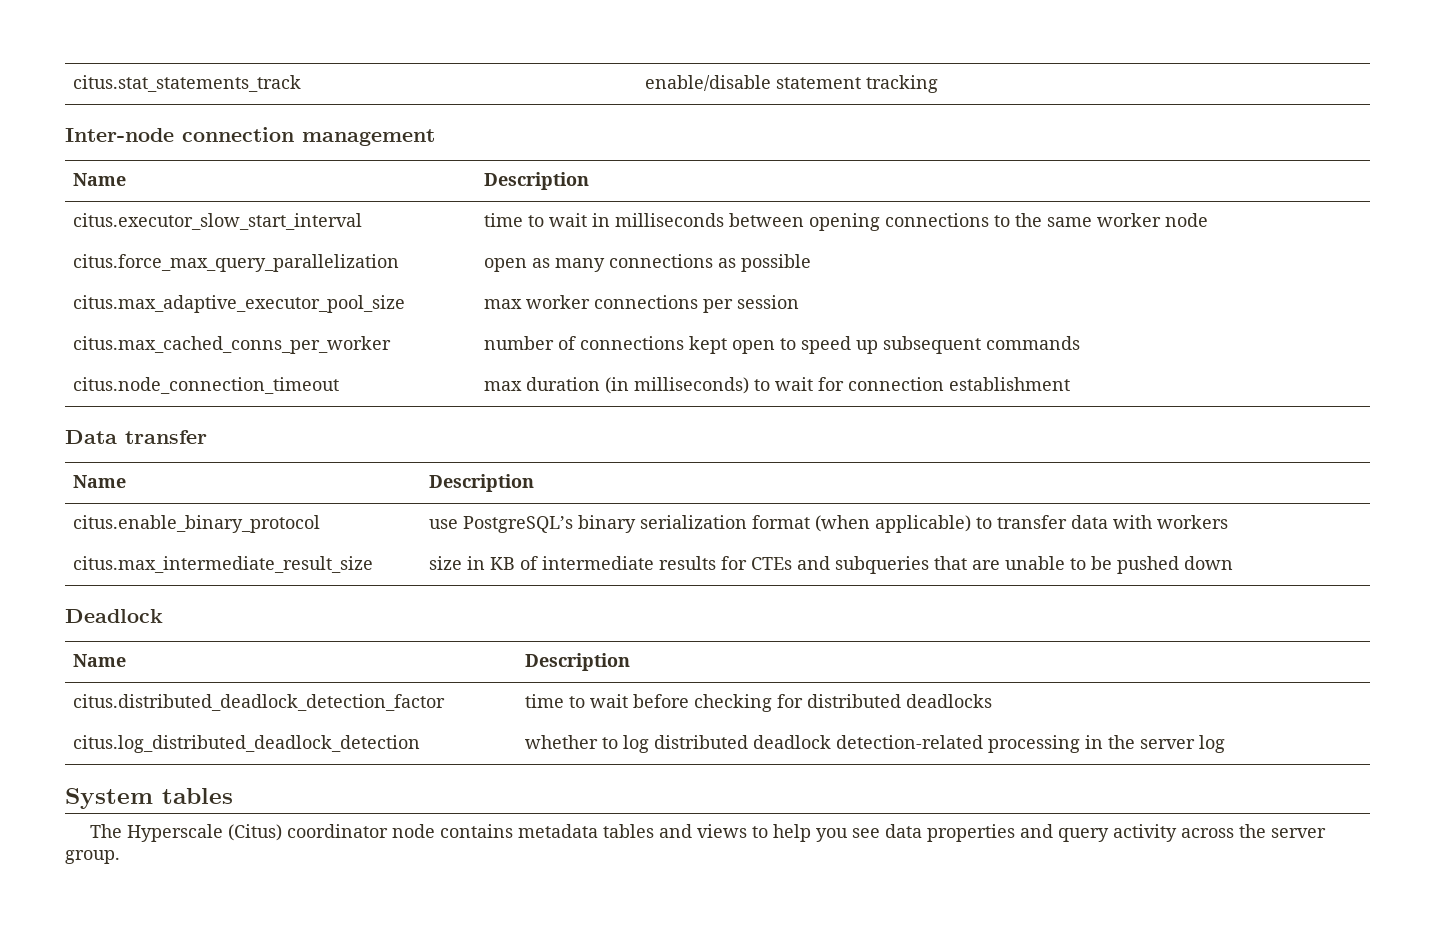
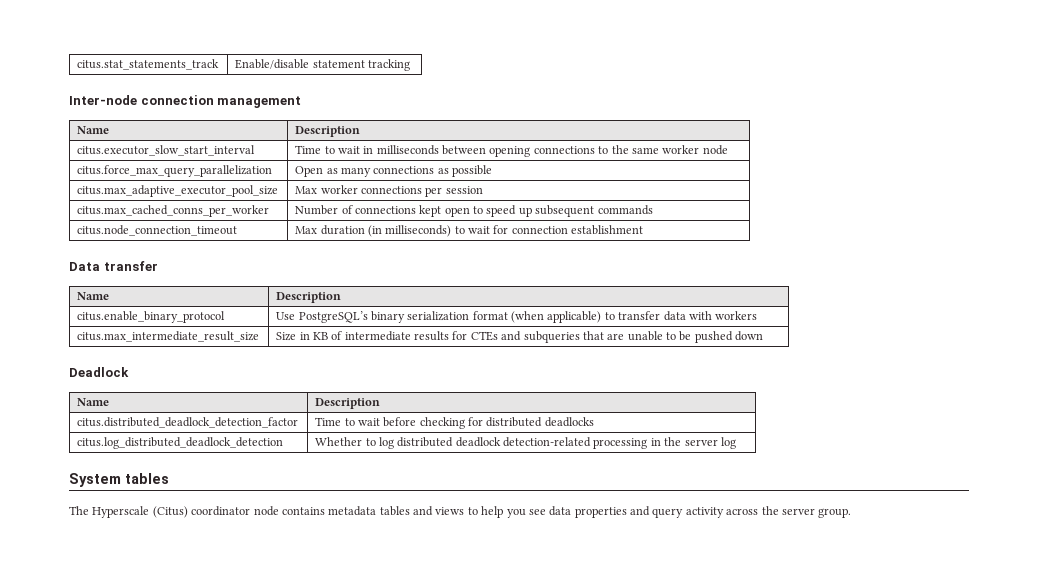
- citus.stat_statements_track | enable/disable statement tracking
+ citus.stat_statements_track | Enable/disable statement tracking
- citus.executor_slow_start_interval | time to wait in milliseconds between opening connections to the same worker node
+ citus.executor_slow_start_interval | Time to wait in milliseconds between opening connections to the same worker node
- citus.force_max_query_parallelization | open as many connections as possible
+ citus.force_max_query_parallelization | Open as many connections as possible
- citus.max_adaptive_executor_pool_size | max worker connections per session
+ citus.max_adaptive_executor_pool_size | Max worker connections per session
- citus.max_cached_conns_per_worker | number of connections kept open to speed up subsequent commands
+ citus.max_cached_conns_per_worker | Number of connections kept open to speed up subsequent commands
- citus.node_connection_timeout | max duration (in milliseconds) to wait for connection establishment
+ citus.node_connection_timeout | Max duration (in milliseconds) to wait for connection establishment
- citus.enable_binary_protocol | use PostgreSQL’s binary serialization format (when applicable) to transfer data with workers
+ citus.enable_binary_protocol | Use PostgreSQL’s binary serialization format (when applicable) to transfer data with workers
- citus.max_intermediate_result_size | size in KB of intermediate results for CTEs and subqueries that are unable to be pushed down
+ citus.max_intermediate_result_size | Size in KB of intermediate results for CTEs and subqueries that are unable to be pushed down
- citus.distributed_deadlock_detection_factor | time to wait before checking for distributed deadlocks
+ citus.distributed_deadlock_detection_factor | Time to wait before checking for distributed deadlocks
- citus.log_distributed_deadlock_detection | whether to log distributed deadlock detection-related processing in the server log
+ citus.log_distributed_deadlock_detection | Whether to log distributed deadlock detection-related processing in the server log

